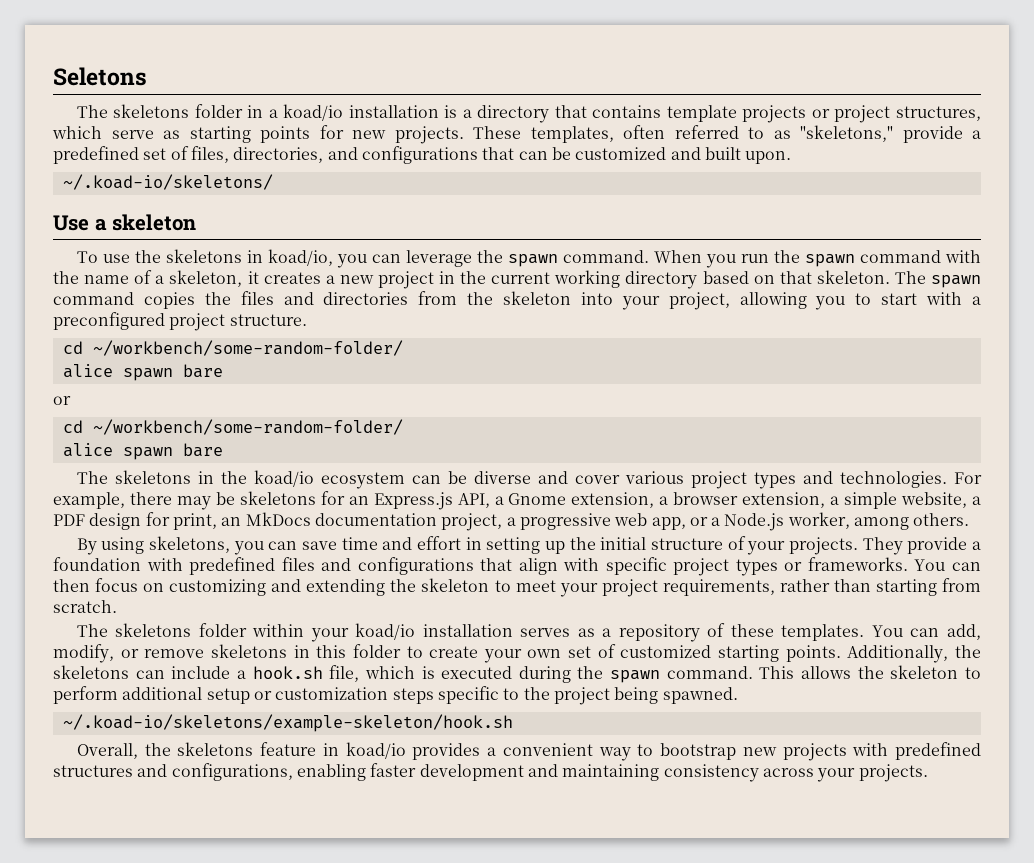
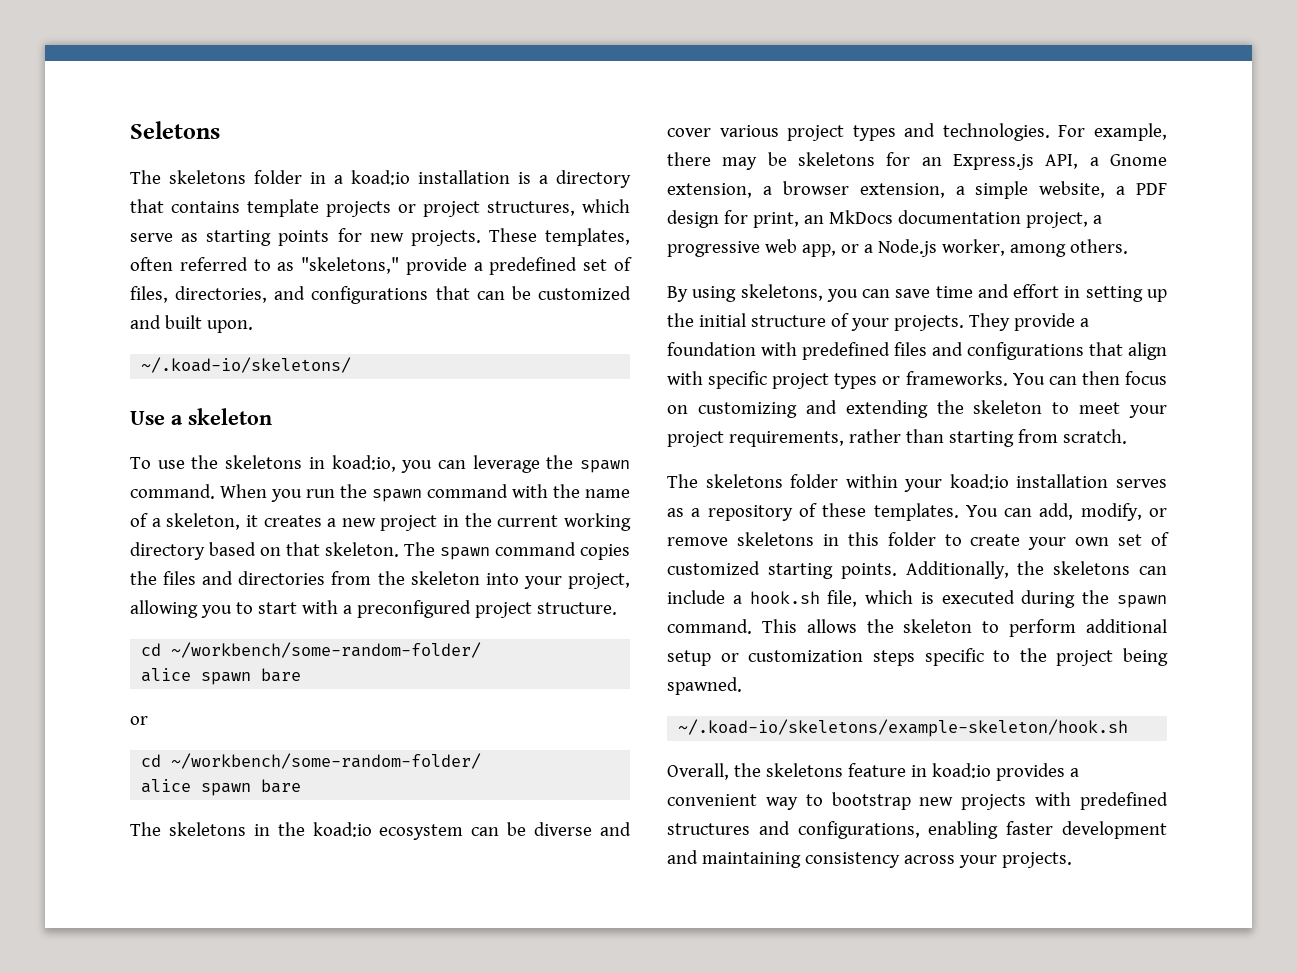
- The skeletons folder in a koad/io installation is a directory that contains template projects or project structures, which serve as starting points for new projects.
+ The skeletons folder in a koad:io installation is a directory that contains template projects or project structures, which serve as starting points for new projects.
- To use the skeletons in koad/io, you can leverage the spawn command.
+ To use the skeletons in koad:io, you can leverage the spawn command.
- The skeletons in the koad/io ecosystem can be diverse and cover various project types and technologies.
+ The skeletons in the koad:io ecosystem can be diverse and cover various project types and technologies.
- The skeletons folder within your koad/io installation serves as a repository of these templates.
+ The skeletons folder within your koad:io installation serves as a repository of these templates.
- Overall, the skeletons feature in koad/io provides a convenient way to bootstrap new projects with predefined structures and configurations, enabling faster development and maintaining consistency across your projects.
+ Overall, the skeletons feature in koad:io provides a convenient way to bootstrap new projects with predefined structures and configurations, enabling faster development and maintaining consistency across your projects.

